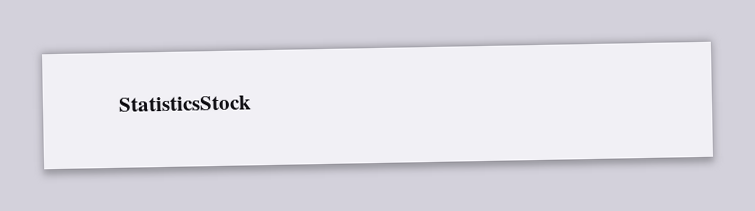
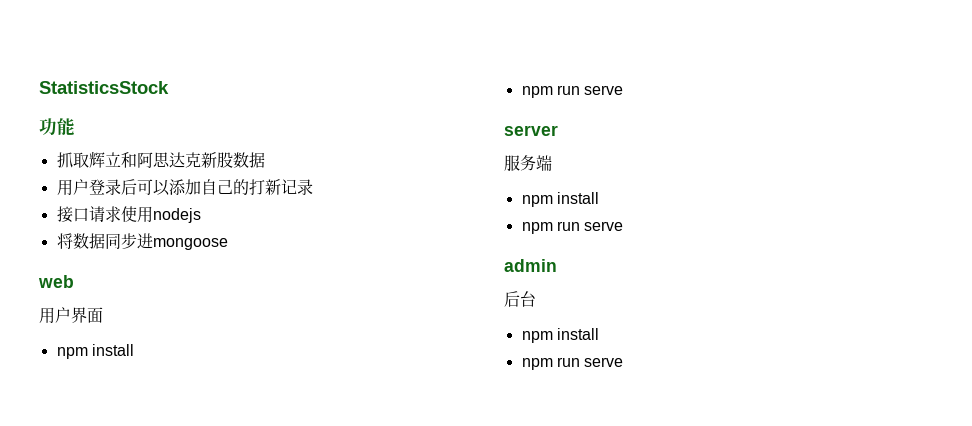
+ 功能
+ 抓取辉立和阿思达克新股数据
+ 用户登录后可以添加自己的打新记录
+ 接口请求使用nodejs
+ 将数据同步进mongoose
+ web
+ 用户界面
+ npm install
+ npm run serve
+ server
+ 服务端
+ npm install
+ npm run serve
+ admin
+ 后台
+ npm install
+ npm run serve

